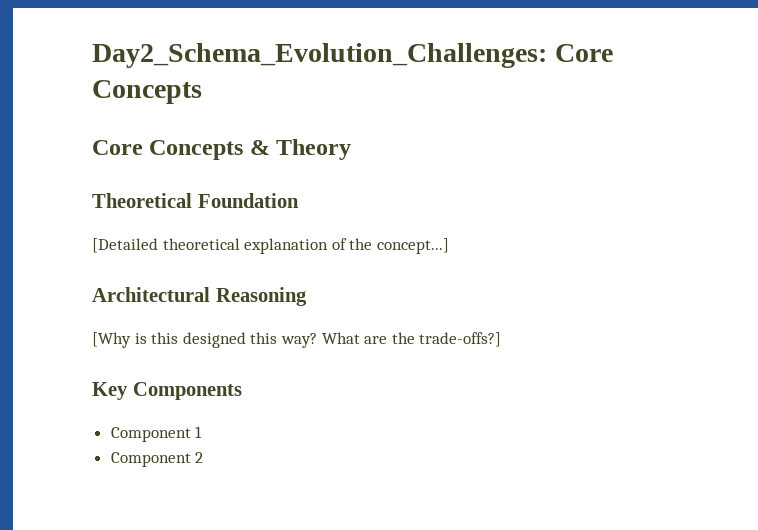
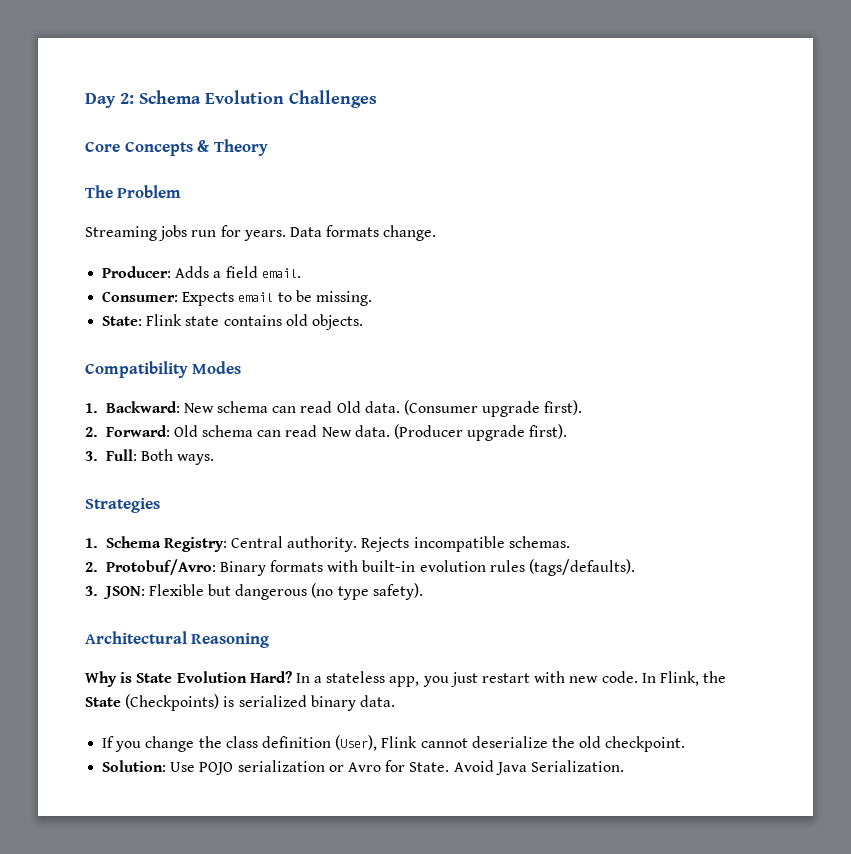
- Day2_Schema_Evolution_Challenges: Core Concepts
+ Day 2: Schema Evolution Challenges
- Theoretical Foundation
- [Detailed theoretical explanation of the concept...]
+ The Problem
+ Streaming jobs run for years. Data formats change.
+ Producer: Adds a field email.
+ Consumer: Expects email to be missing.
+ State: Flink state contains old objects.
+ Compatibility Modes
+ 1. Backward: New schema can read Old data. (Consumer upgrade first).
+ 2. Forward: Old schema can read New data. (Producer upgrade first).
+ 3. Full: Both ways.
+ Strategies
+ 1. Schema Registry: Central authority. Rejects incompatible schemas.
+ 2. Protobuf/Avro: Binary formats with built-in evolution rules (tags/defaults).
+ 3. JSON: Flexible but dangerous (no type safety).
  Architectural Reasoning
- [Why is this designed this way? What are the trade-offs?]
- Key Components
- Component 1
- Component 2
+ Why is State Evolution Hard? In a stateless app, you just restart with new code. In Flink, the State (Checkpoints) is serialized binary data.
+ If you change the class definition (User), Flink cannot deserialize the old checkpoint.
+ Solution: Use POJO serialization or Avro for State. Avoid Java Serialization.

